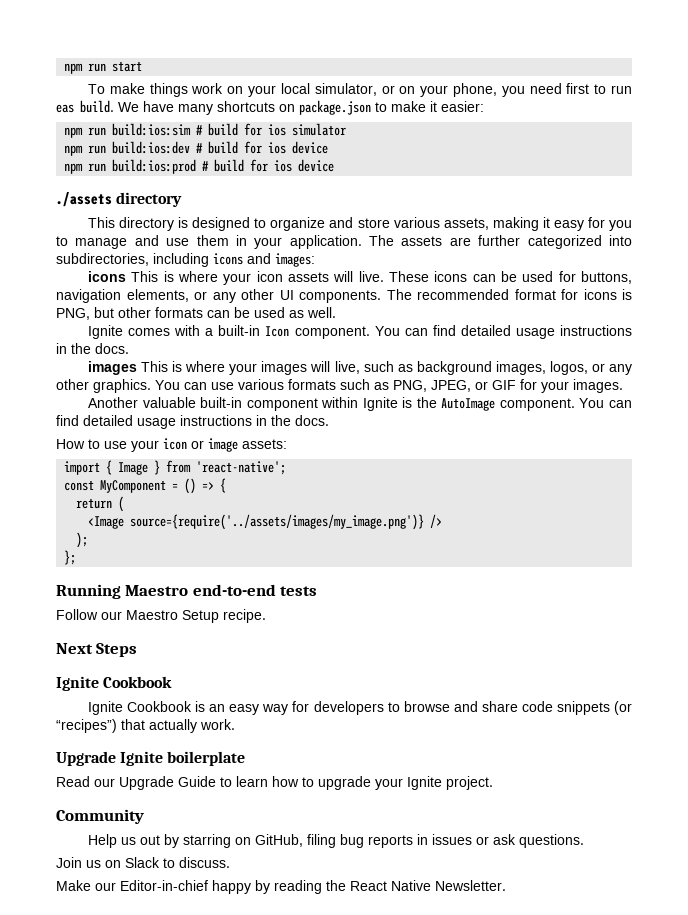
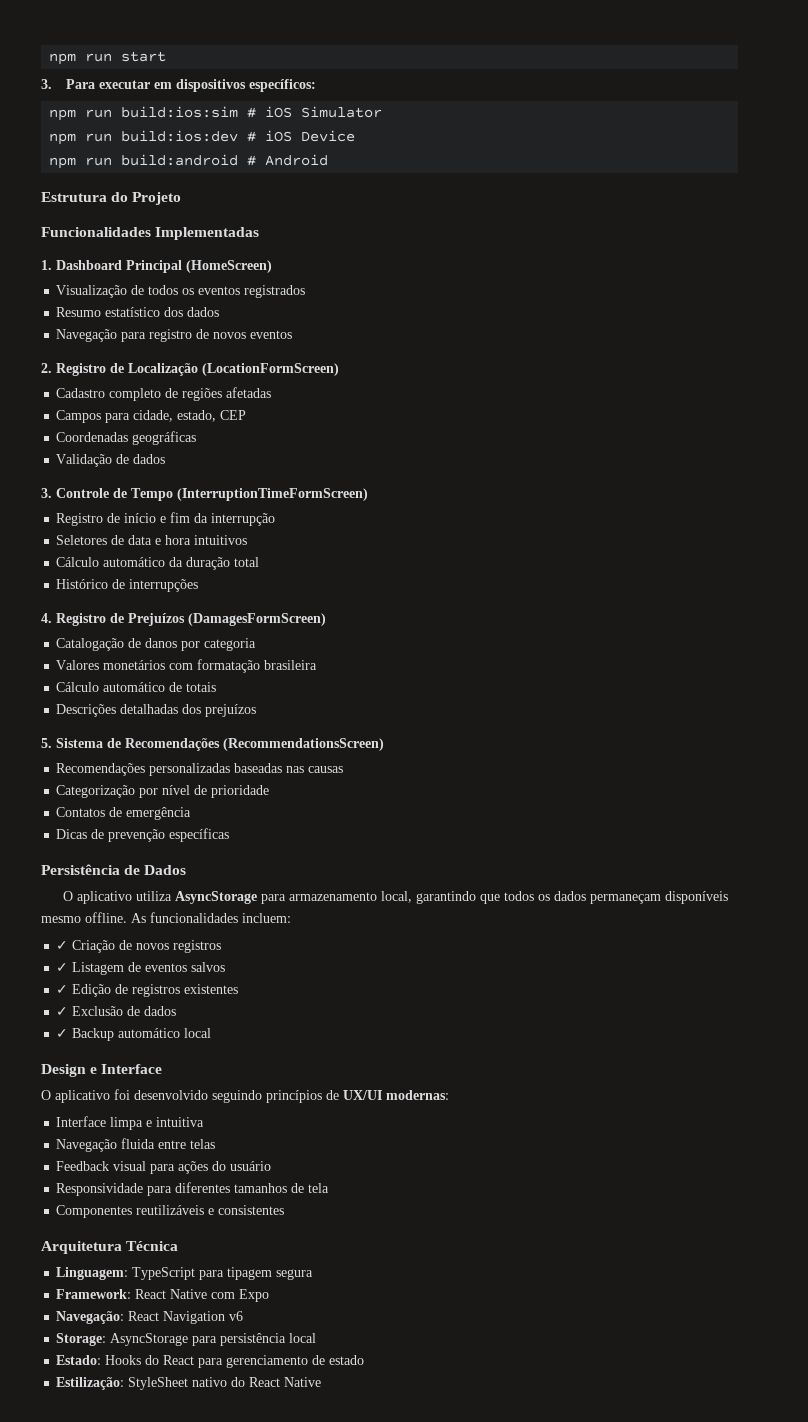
- To make things work on your local simulator, or on your phone, you need first to run eas build. We have many shortcuts on package.json to make it easier:
+ 3. Para executar em dispositivos específicos:
- npm run build:ios:sim # build for ios simulator
+ npm run build:ios:sim # iOS Simulator
- npm run build:ios:dev # build for ios device
- npm run build:ios:prod # build for ios device
- ./assets directory
- This directory is designed to organize and store various assets, making it easy for you to manage and use them in your application. The assets are further categorized into subdirectories, including icons and images:
- icons This is where your icon assets will live. These icons can be used for buttons, navigation elements, or any other UI components. The recommended format for icons is PNG, but other formats can be used as well.
- Ignite comes with a built-in Icon component. You can find detailed usage instructions in the docs.
- images This is where your images will live, such as background images, logos, or any other graphics. You can use various formats such as PNG, JPEG, or GIF for your images.
- Another valuable built-in component within Ignite is the AutoImage component. You can find detailed usage instructions in the docs.
- How to use your icon or image assets:
- import { Image } from 'react-native';
- const MyComponent = () => {
- return (
- <Image source={require('../assets/images/my_image.png')} />
- );
- };
- Running Maestro end-to-end tests
- Follow our Maestro Setup recipe.
- Next Steps
- Ignite Cookbook
- Ignite Cookbook is an easy way for developers to browse and share code snippets (or “recipes”) that actually work.
- Upgrade Ignite boilerplate
- Read our Upgrade Guide to learn how to upgrade your Ignite project.
- Community
- Help us out by starring on GitHub, filing bug reports in issues or ask questions.
- Join us on Slack to discuss.
- Make our Editor-in-chief happy by reading the React Native Newsletter.
+ npm run build:ios:dev # iOS Device
+ npm run build:android # Android
+ Estrutura do Projeto
+ Funcionalidades Implementadas
+ 1. Dashboard Principal (HomeScreen)
+ Visualização de todos os eventos registrados
+ Resumo estatístico dos dados
+ Navegação para registro de novos eventos
+ 2. Registro de Localização (LocationFormScreen)
+ Cadastro completo de regiões afetadas
+ Campos para cidade, estado, CEP
+ Coordenadas geográficas
+ Validação de dados
+ 3. Controle de Tempo (InterruptionTimeFormScreen)
+ Registro de início e fim da interrupção
+ Seletores de data e hora intuitivos
+ Cálculo automático da duração total
+ Histórico de interrupções
+ 4. Registro de Prejuízos (DamagesFormScreen)
+ Catalogação de danos por categoria
+ Valores monetários com formatação brasileira
+ Cálculo automático de totais
+ Descrições detalhadas dos prejuízos
+ 5. Sistema de Recomendações (RecommendationsScreen)
+ Recomendações personalizadas baseadas nas causas
+ Categorização por nível de prioridade
+ Contatos de emergência
+ Dicas de prevenção específicas
+ Persistência de Dados
+ O aplicativo utiliza AsyncStorage para armazenamento local, garantindo que todos os dados permaneçam disponíveis mesmo offline. As funcionalidades incluem:
+ ✓ Criação de novos registros
+ ✓ Listagem de eventos salvos
+ ✓ Edição de registros existentes
+ ✓ Exclusão de dados
+ ✓ Backup automático local
+ Design e Interface
+ O aplicativo foi desenvolvido seguindo princípios de UX/UI modernas:
+ Interface limpa e intuitiva
+ Navegação fluida entre telas
+ Feedback visual para ações do usuário
+ Responsividade para diferentes tamanhos de tela
+ Componentes reutilizáveis e consistentes
+ Arquitetura Técnica
+ Linguagem: TypeScript para tipagem segura
+ Framework: React Native com Expo
+ Navegação: React Navigation v6
+ Storage: AsyncStorage para persistência local
+ Estado: Hooks do React para gerenciamento de estado
+ Estilização: StyleSheet nativo do React Native

